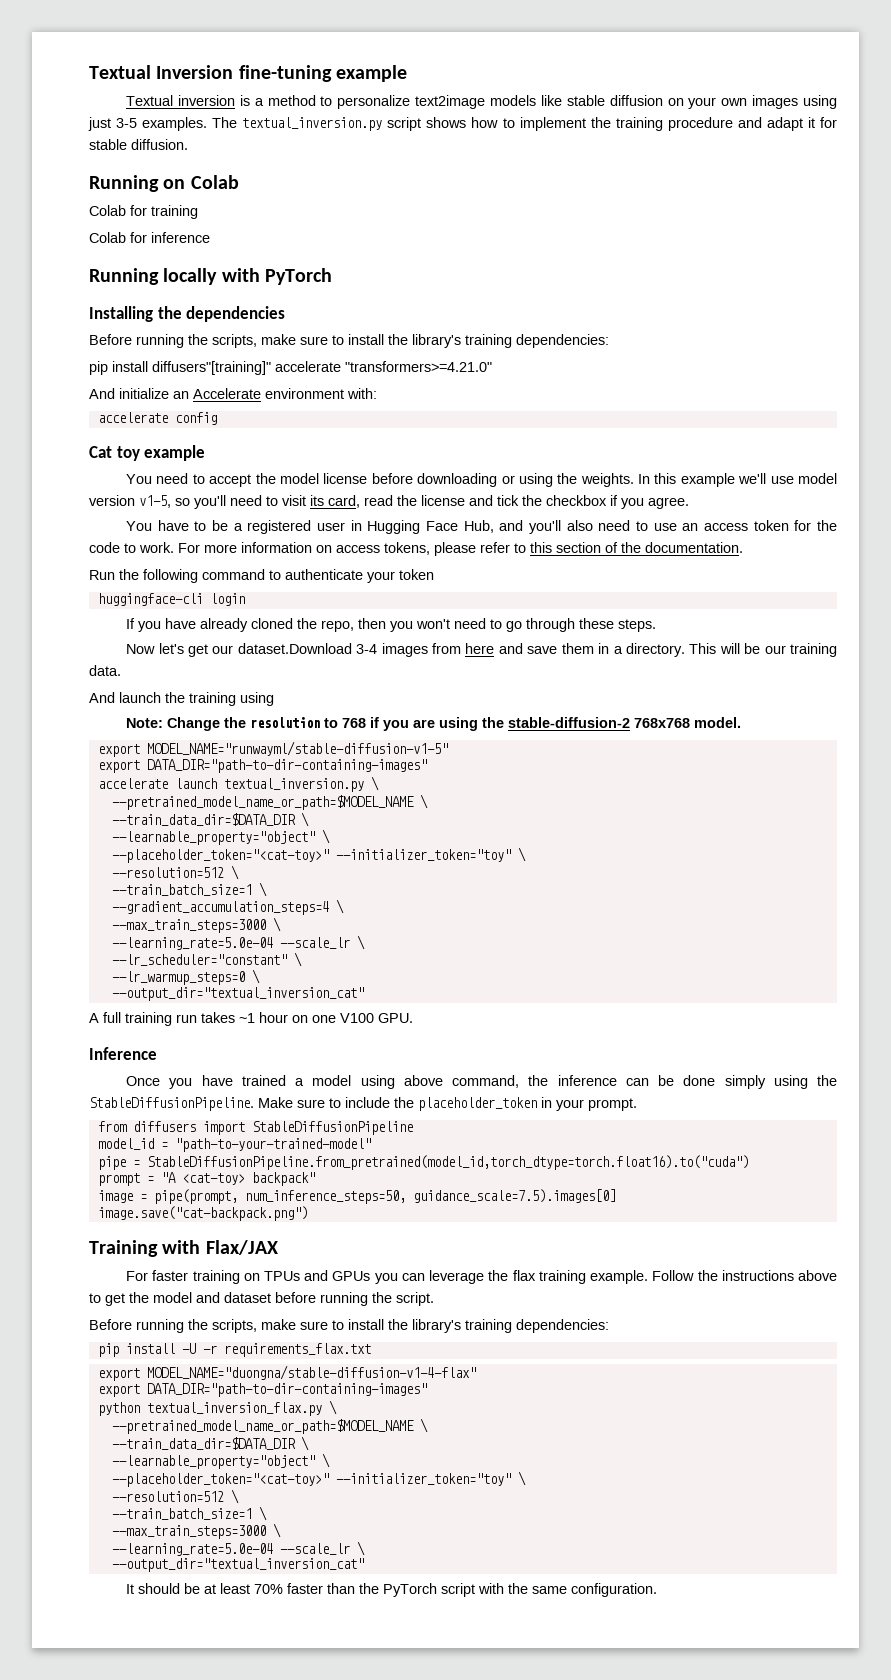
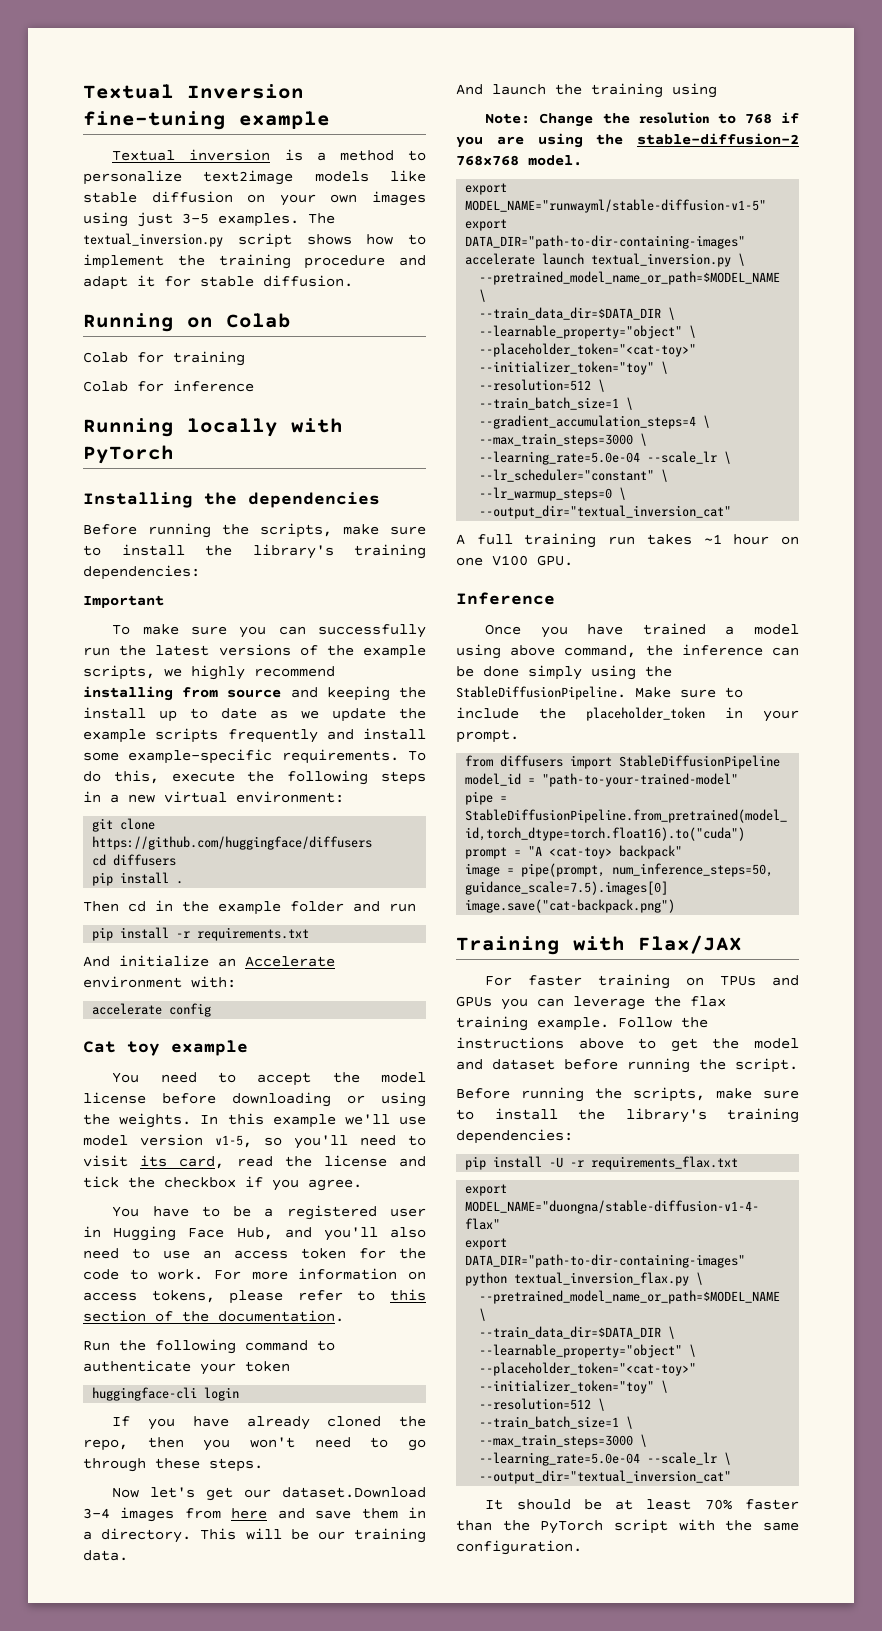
- pip install diffusers"[training]" accelerate "transformers>=4.21.0"
+ Important
+ To make sure you can successfully run the latest versions of the example scripts, we highly recommend installing from source and keeping the install up to date as we update the example scripts frequently and install some example-specific requirements. To do this, execute the following steps in a new virtual environment:
+ git clone https://github.com/huggingface/diffusers
+ cd diffusers
+ pip install .
+ Then cd in the example folder and run
+ pip install -r requirements.txt

